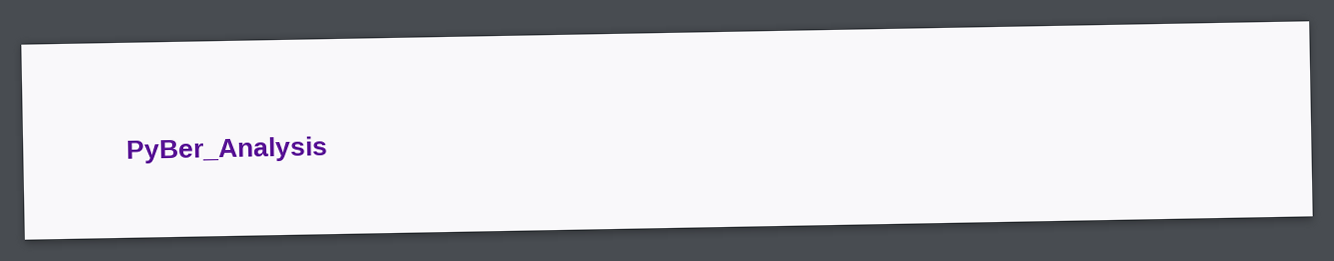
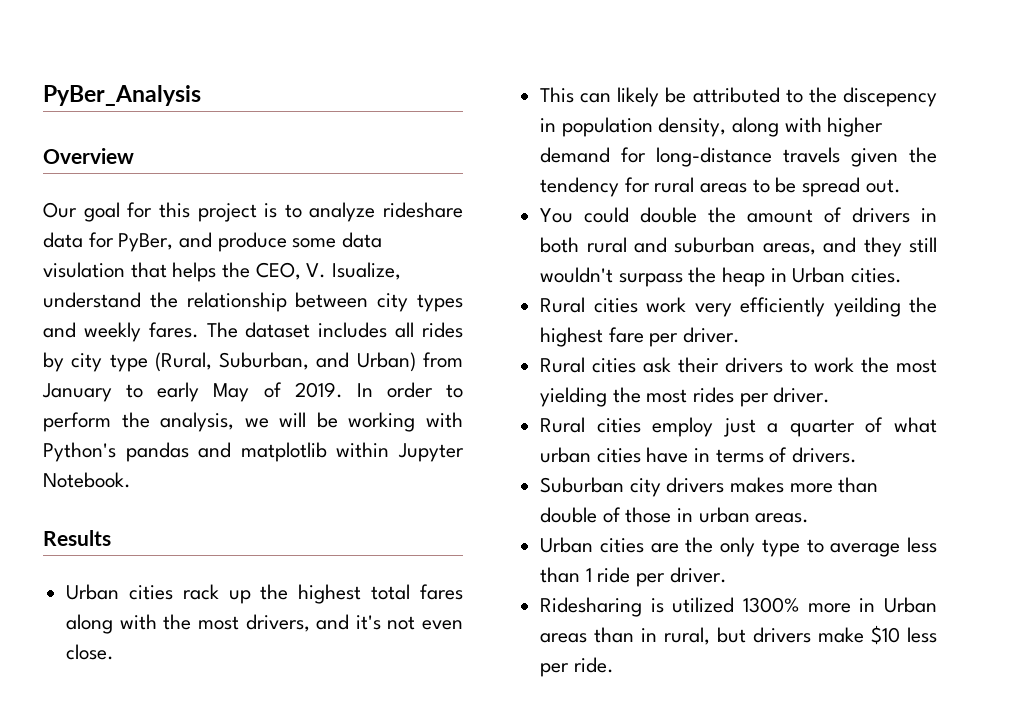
+ Overview
+ Our goal for this project is to analyze rideshare data for PyBer, and produce some data visulation that helps the CEO, V. Isualize, understand the relationship between city types and weekly fares. The dataset includes all rides by city type (Rural, Suburban, and Urban) from January to early May of 2019. In order to perform the analysis, we will be working with Python's pandas and matplotlib within Jupyter Notebook.
+ Results
+ Urban cities rack up the highest total fares along with the most drivers, and it's not even close.
+ This can likely be attributed to the discepency in population density, along with higher demand for long-distance travels given the tendency for rural areas to be spread out.
+ You could double the amount of drivers in both rural and suburban areas, and they still wouldn't surpass the heap in Urban cities.
+ Rural cities work very efficiently yeilding the highest fare per driver.
+ Rural cities ask their drivers to work the most yielding the most rides per driver.
+ Rural cities employ just a quarter of what urban cities have in terms of drivers.
+ Suburban city drivers makes more than double of those in urban areas.
+ Urban cities are the only type to average less than 1 ride per driver.
+ Ridesharing is utilized 1300% more in Urban areas than in rural, but drivers make $10 less per ride.

